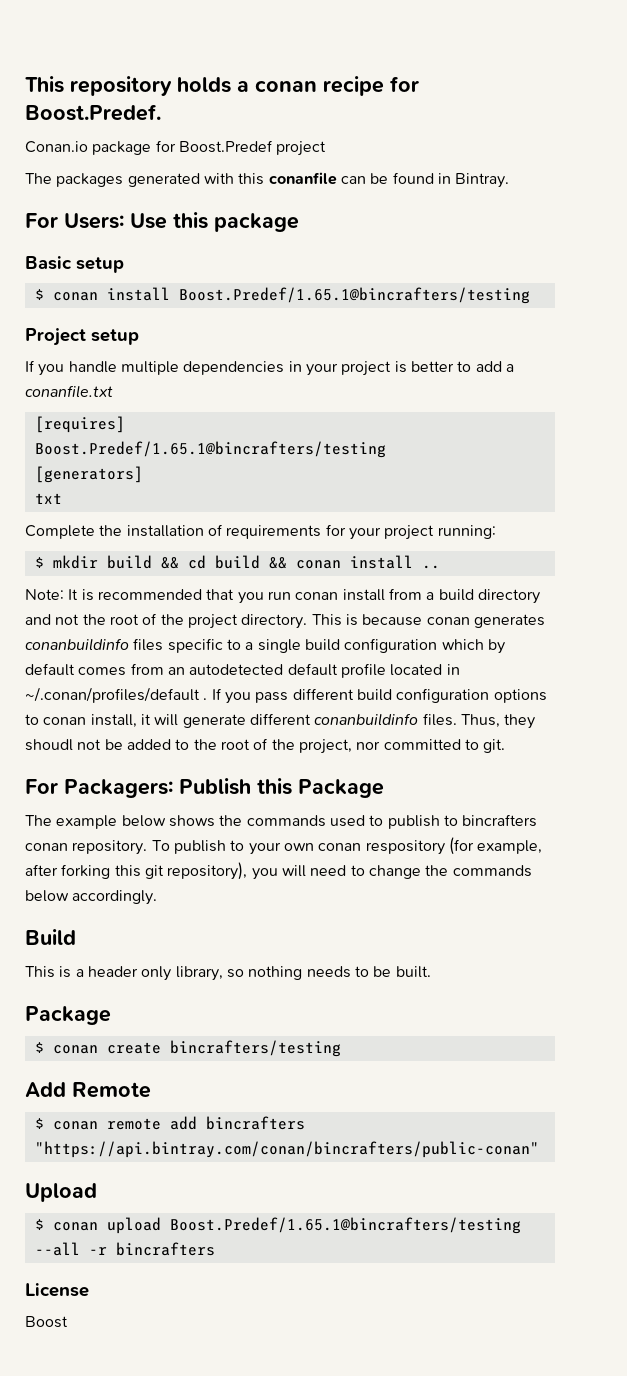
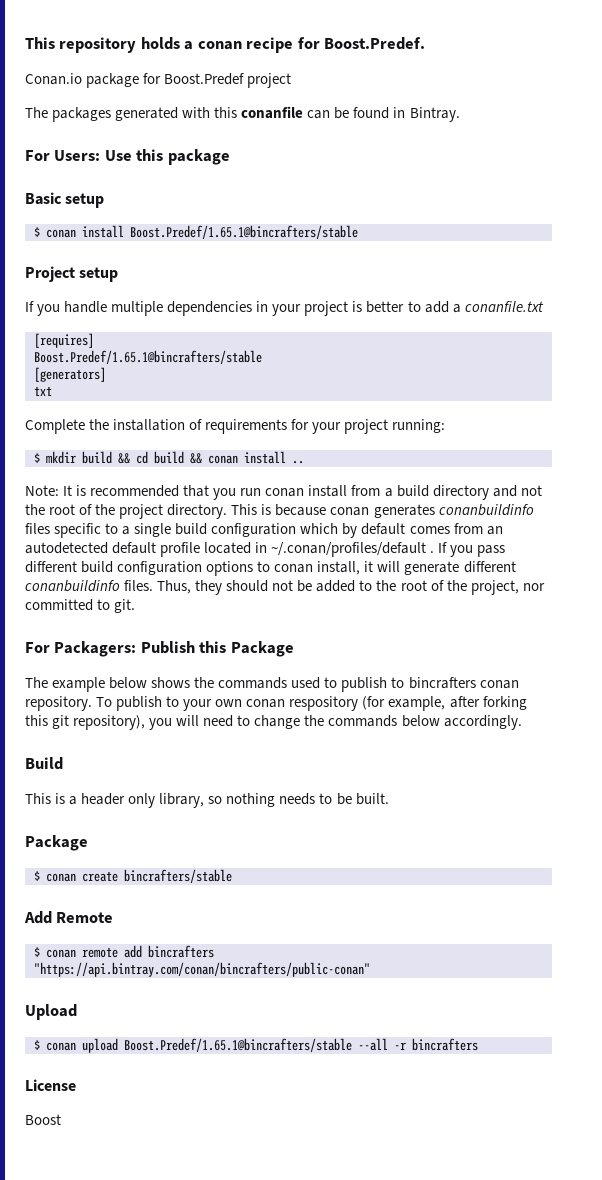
- $ conan install Boost.Predef/1.65.1@bincrafters/testing
+ $ conan install Boost.Predef/1.65.1@bincrafters/stable
  [requires]
- Boost.Predef/1.65.1@bincrafters/testing
+ Boost.Predef/1.65.1@bincrafters/stable
- Thus, they shoudl not be added to the root of the project, nor committed to git.
+ Thus, they should not be added to the root of the project, nor committed to git.
- $ conan create bincrafters/testing
+ $ conan create bincrafters/stable
- $ conan upload Boost.Predef/1.65.1@bincrafters/testing --all -r bincrafters
+ $ conan upload Boost.Predef/1.65.1@bincrafters/stable --all -r bincrafters

